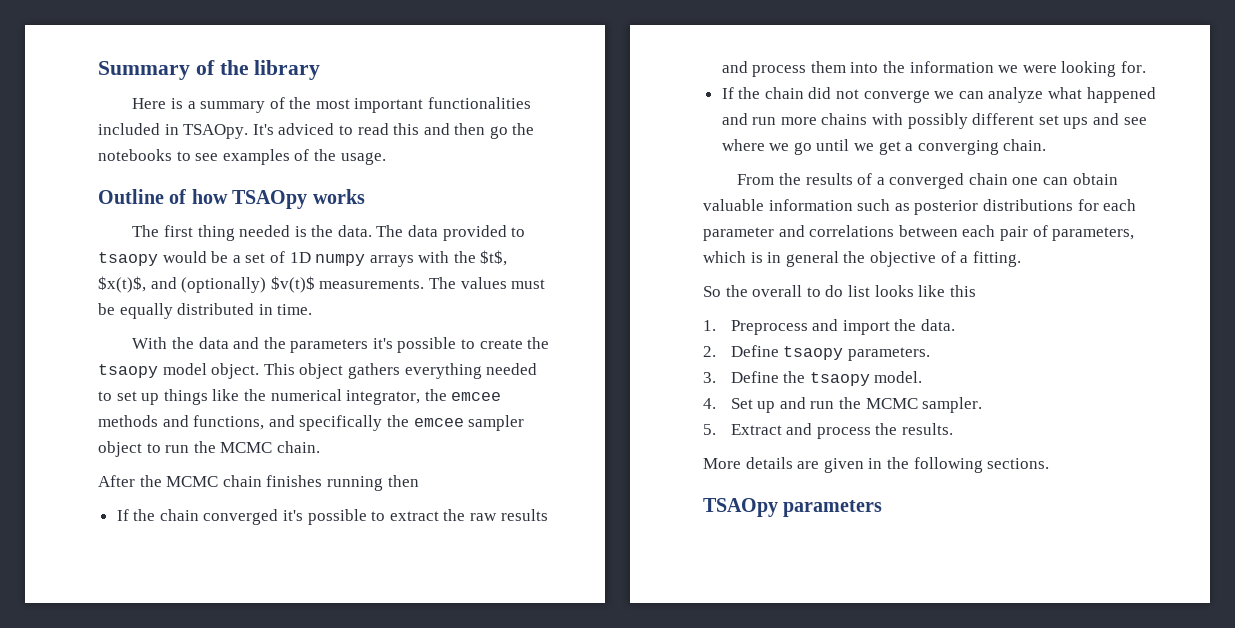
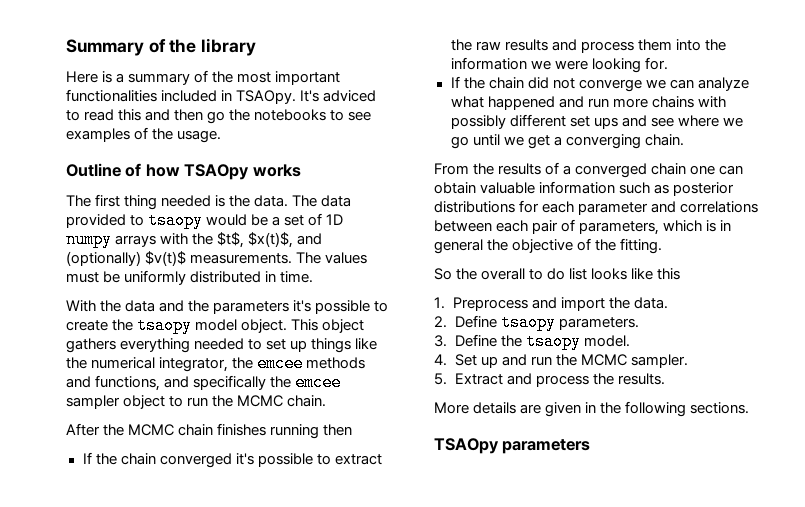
- The values must be equally distributed in time.
+ The values must be uniformly distributed in time.
- From the results of a converged chain one can obtain valuable information such as posterior distributions for each parameter and correlations between each pair of parameters, which is in general the objective of a fitting.
+ From the results of a converged chain one can obtain valuable information such as posterior distributions for each parameter and correlations between each pair of parameters, which is in general the objective of the fitting.

